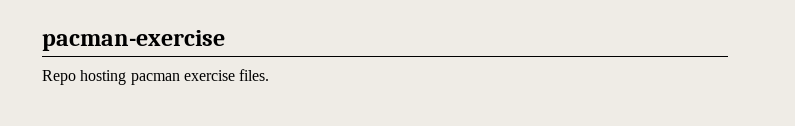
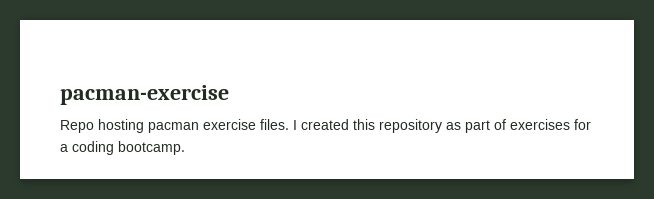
+ I created this repository as part of exercises for a coding bootcamp.

